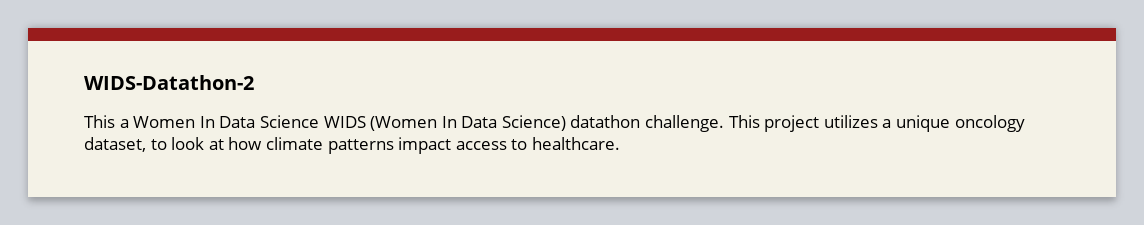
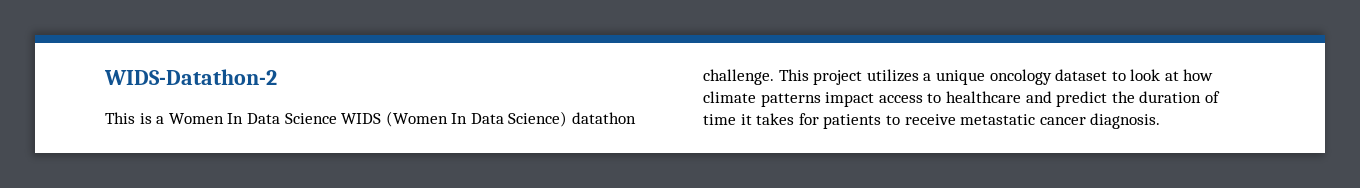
- This a Women In Data Science WIDS (Women In Data Science) datathon challenge.
+ This is a Women In Data Science WIDS (Women In Data Science) datathon challenge.
- This project utilizes a unique oncology dataset, to look at how climate patterns impact access to healthcare.
+ This project utilizes a unique oncology dataset to look at how climate patterns impact access to healthcare and predict the duration of time it takes for patients to receive metastatic cancer diagnosis.

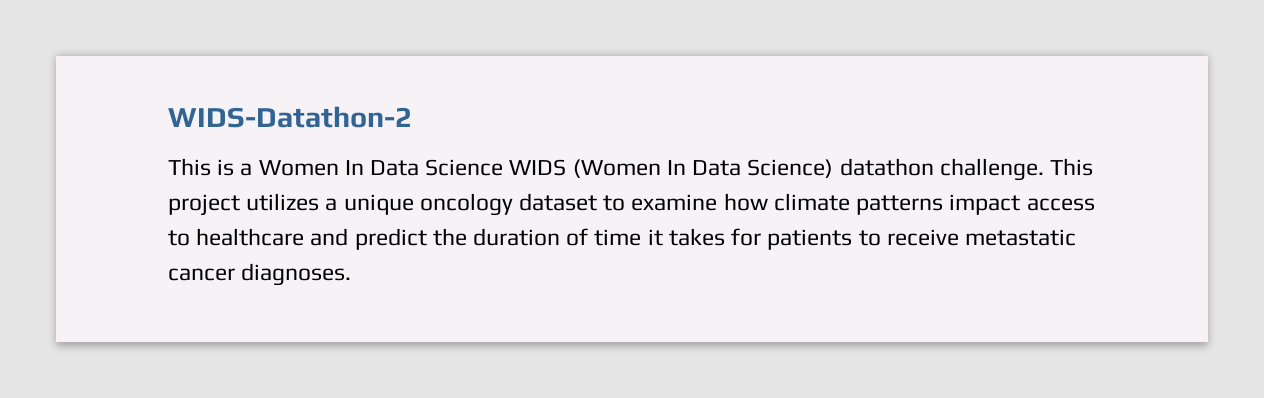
- This project utilizes a unique oncology dataset to look at how climate patterns impact access to healthcare and predict the duration of time it takes for patients to receive metastatic cancer diagnosis.
+ This project utilizes a unique oncology dataset to examine how climate patterns impact access to healthcare and predict the duration of time it takes for patients to receive metastatic cancer diagnoses.

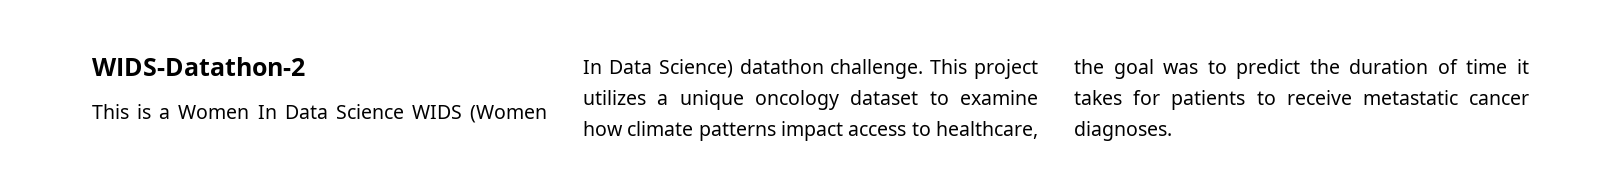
- This project utilizes a unique oncology dataset to examine how climate patterns impact access to healthcare and predict the duration of time it takes for patients to receive metastatic cancer diagnoses.
+ This project utilizes a unique oncology dataset to examine how climate patterns impact access to healthcare, the goal was to predict the duration of time it takes for patients to receive metastatic cancer diagnoses.

